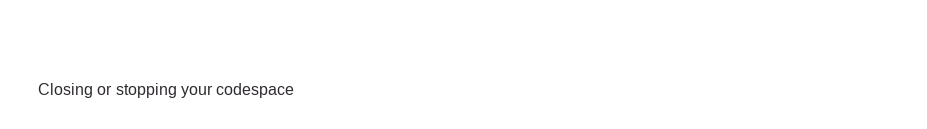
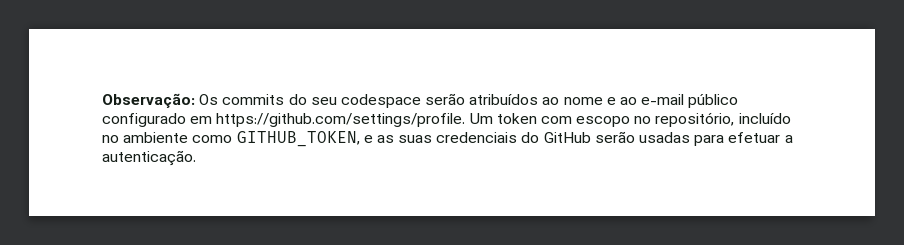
- Closing or stopping your codespace
+ Observação: Os commits do seu codespace serão atribuídos ao nome e ao e-mail público configurado em https://github.com/settings/profile. Um token com escopo no repositório, incluído no ambiente como GITHUB_TOKEN, e as suas credenciais do GitHub serão usadas para efetuar a autenticação.

